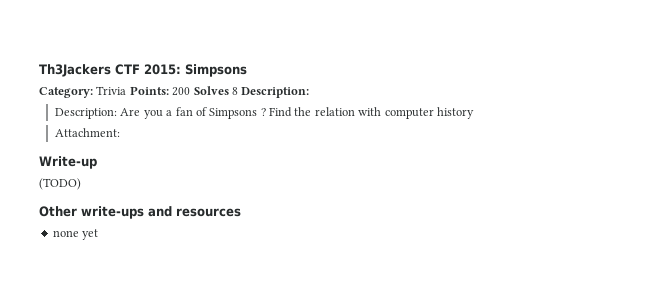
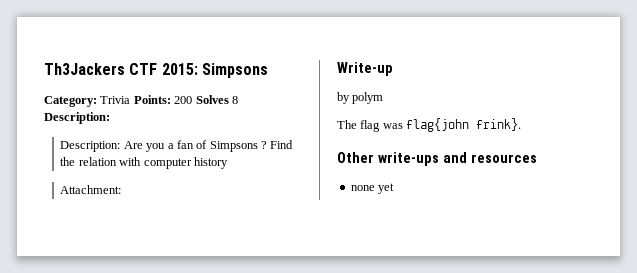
- (TODO)
+ by polym
+ The flag was flag{john frink}.

